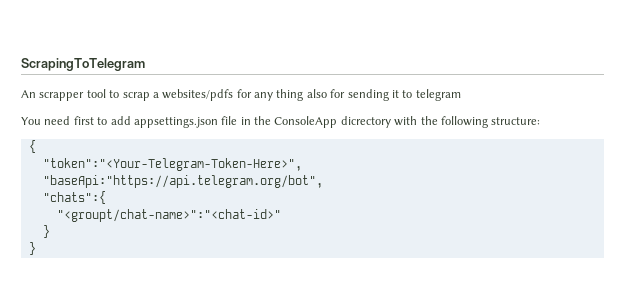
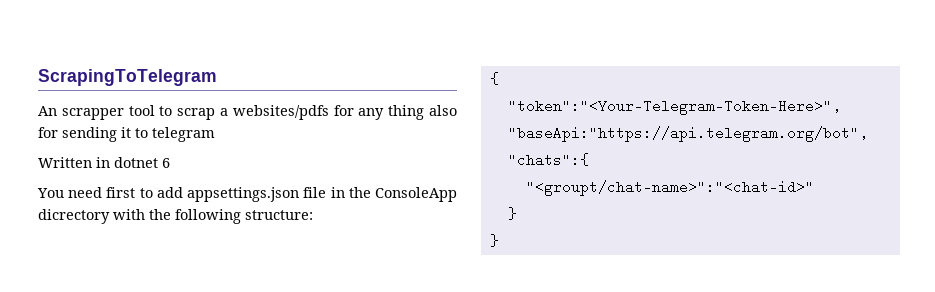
+ Written in dotnet 6

